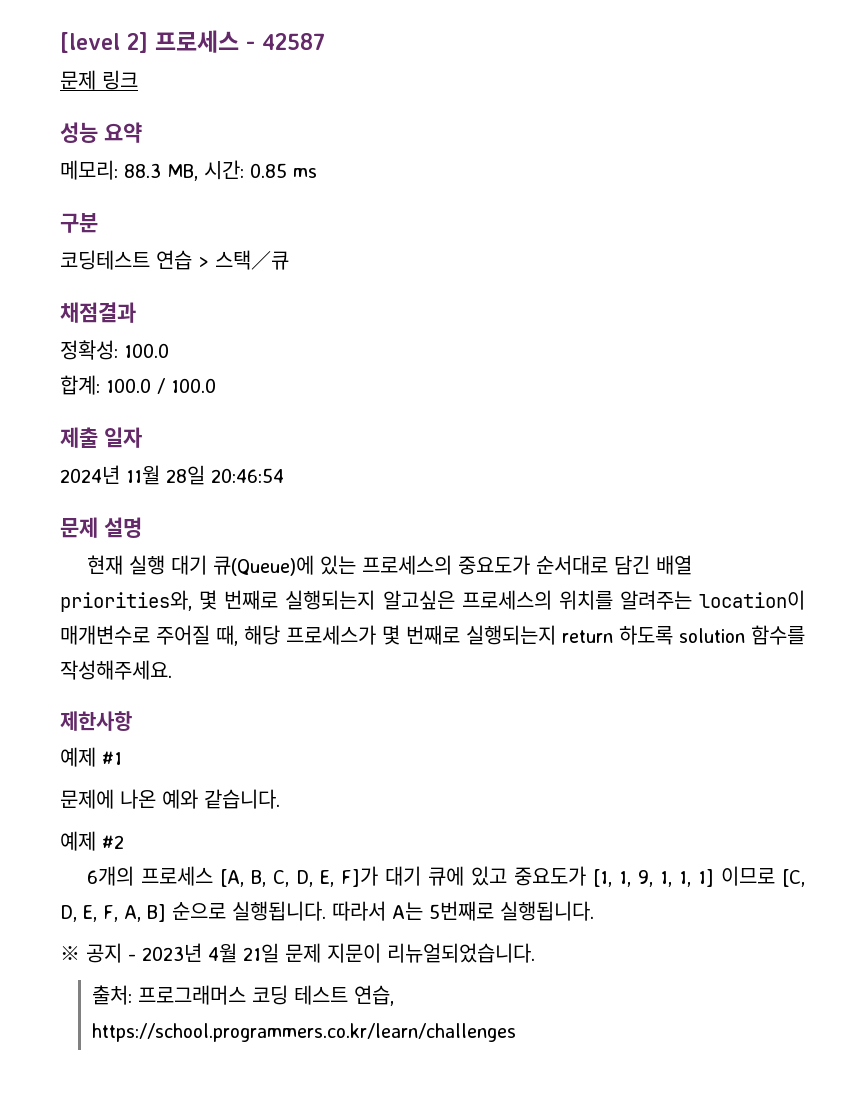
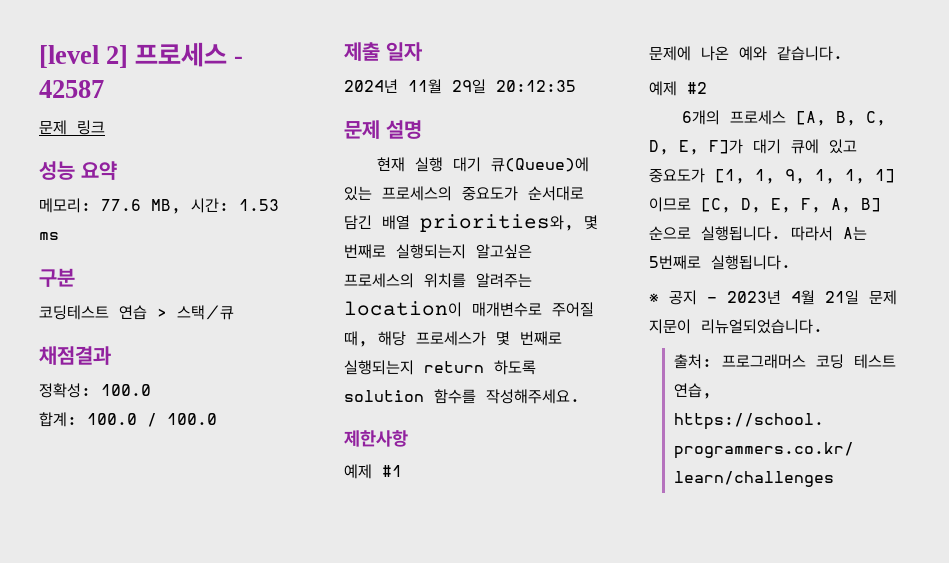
- 메모리: 88.3 MB, 시간: 0.85 ms
+ 메모리: 77.6 MB, 시간: 1.53 ms
- 2024년 11월 28일 20:46:54
+ 2024년 11월 29일 20:12:35

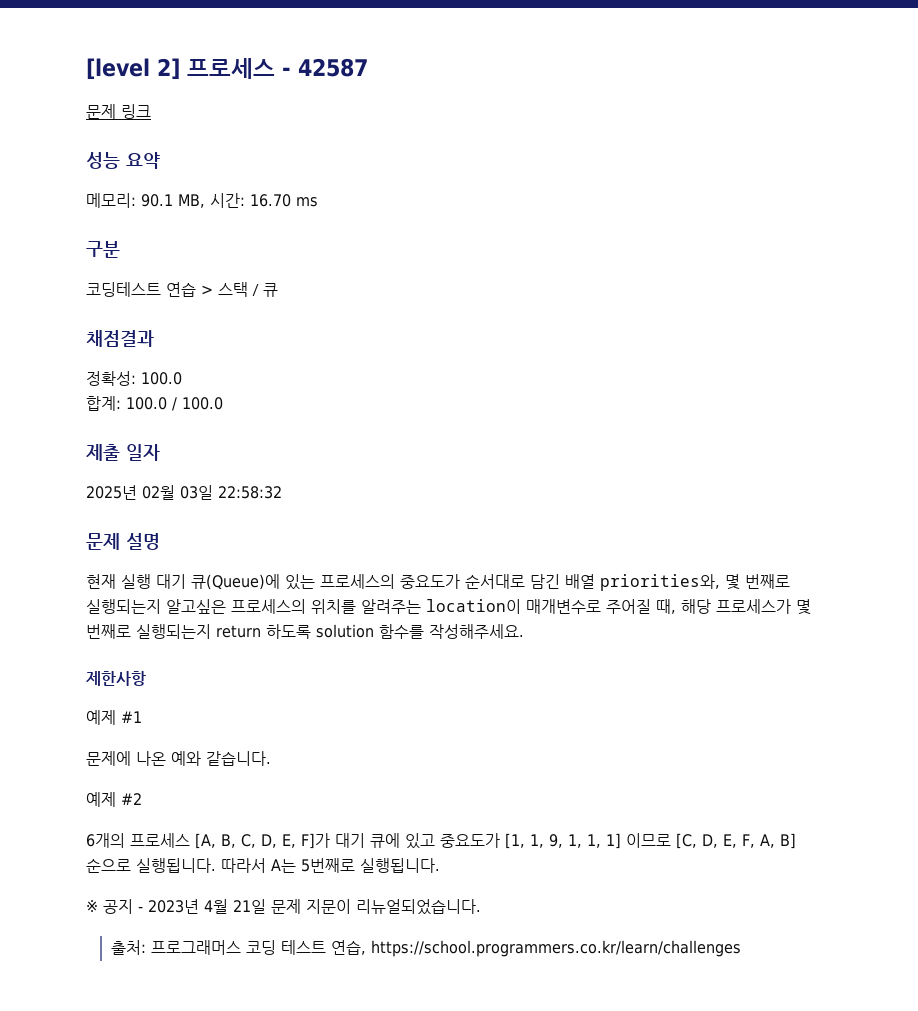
- 메모리: 77.6 MB, 시간: 1.53 ms
+ 메모리: 90.1 MB, 시간: 16.70 ms
- 2024년 11월 29일 20:12:35
+ 2025년 02월 03일 22:58:32

